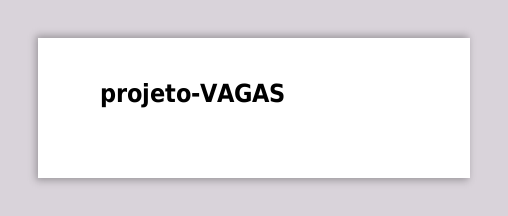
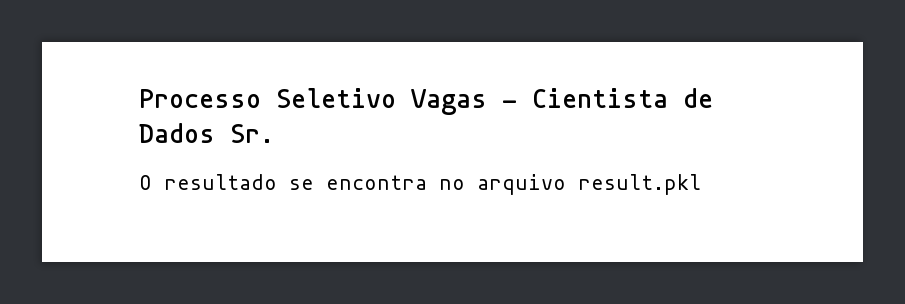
- projeto-VAGAS
+ Processo Seletivo Vagas - Cientista de Dados Sr.
+ O resultado se encontra no arquivo result.pkl

